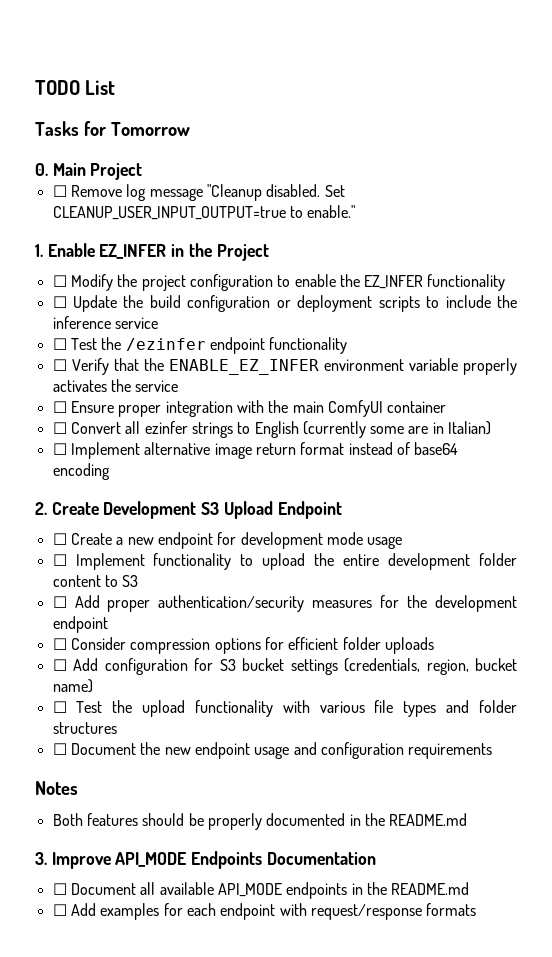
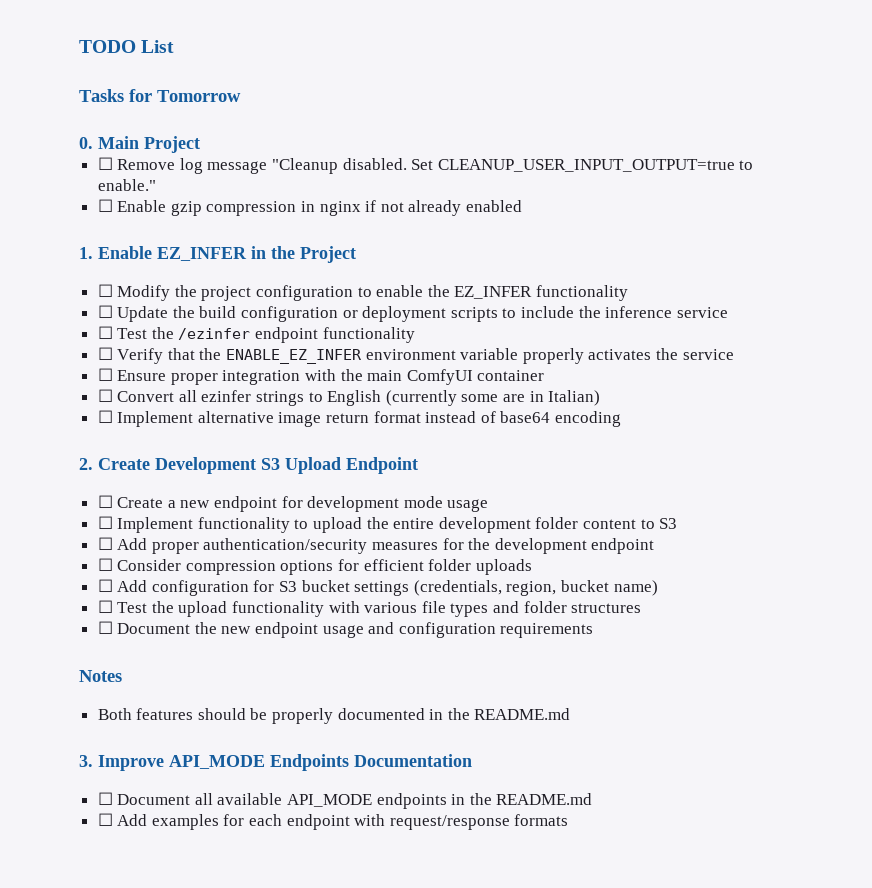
+ ☐ Enable gzip compression in nginx if not already enabled

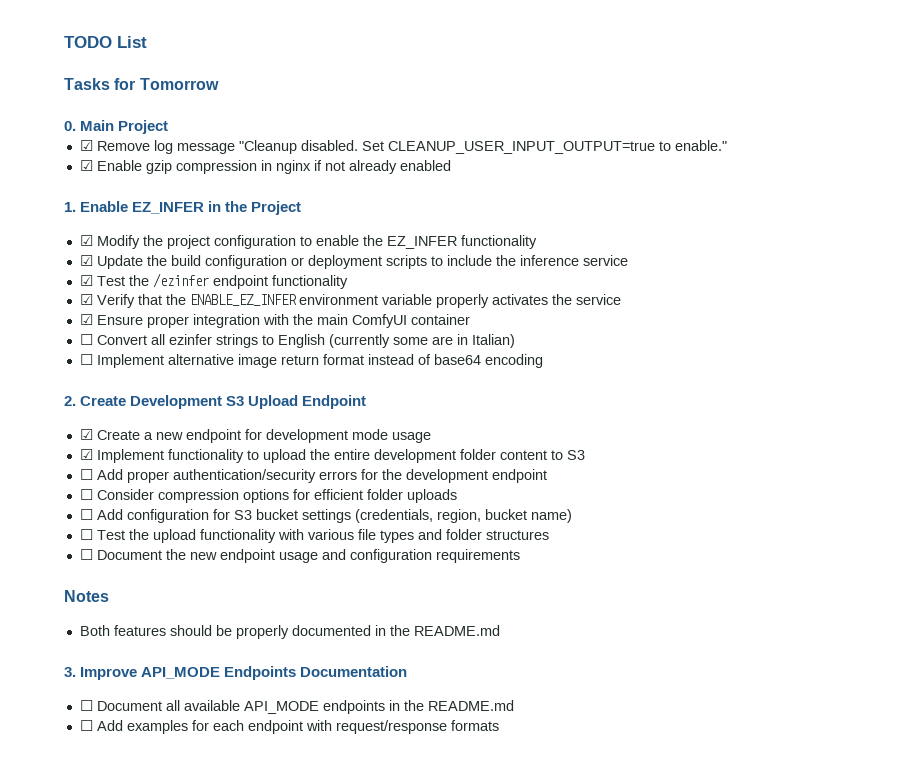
- ☐ Remove log message "Cleanup disabled.
+ ☑ Remove log message "Cleanup disabled.
- ☐ Enable gzip compression in nginx if not already enabled
+ ☑ Enable gzip compression in nginx if not already enabled
- ☐ Modify the project configuration to enable the EZ_INFER functionality
+ ☑ Modify the project configuration to enable the EZ_INFER functionality
- ☐ Update the build configuration or deployment scripts to include the inference service
+ ☑ Update the build configuration or deployment scripts to include the inference service
- ☐ Test the /ezinfer endpoint functionality
+ ☑ Test the /ezinfer endpoint functionality
- ☐ Verify that the ENABLE_EZ_INFER environment variable properly activates the service
+ ☑ Verify that the ENABLE_EZ_INFER environment variable properly activates the service
- ☐ Ensure proper integration with the main ComfyUI container
+ ☑ Ensure proper integration with the main ComfyUI container
- ☐ Create a new endpoint for development mode usage
+ ☑ Create a new endpoint for development mode usage
- ☐ Implement functionality to upload the entire development folder content to S3
+ ☑ Implement functionality to upload the entire development folder content to S3
- ☐ Add proper authentication/security measures for the development endpoint
+ ☐ Add proper authentication/security errors for the development endpoint

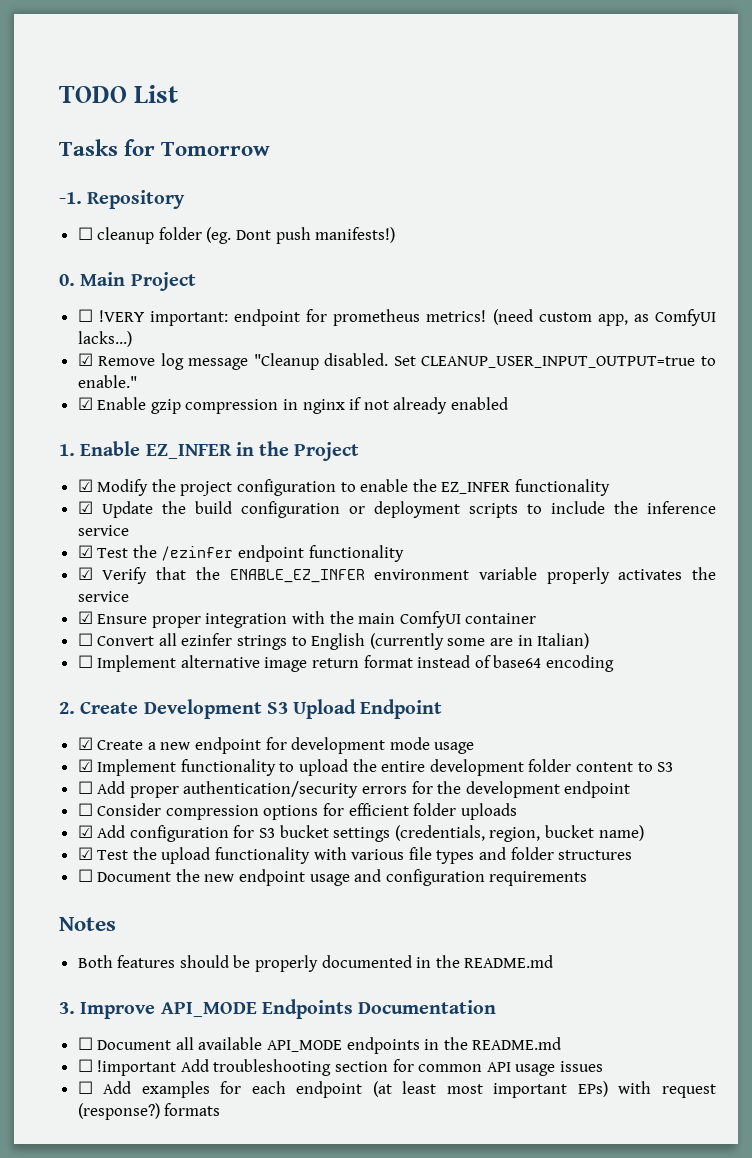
+ -1. Repository
+ ☐ cleanup folder (eg. Dont push manifests!)
  0. Main Project
+ ☐ !VERY important: endpoint for prometheus metrics! (need custom app, as ComfyUI lacks...)
- ☐ Add configuration for S3 bucket settings (credentials, region, bucket name)
+ ☑ Add configuration for S3 bucket settings (credentials, region, bucket name)
- ☐ Test the upload functionality with various file types and folder structures
+ ☑ Test the upload functionality with various file types and folder structures
+ ☐ !important Add troubleshooting section for common API usage issues
- ☐ Add examples for each endpoint with request/response formats
+ ☐ Add examples for each endpoint (at least most important EPs) with request (response?) formats

